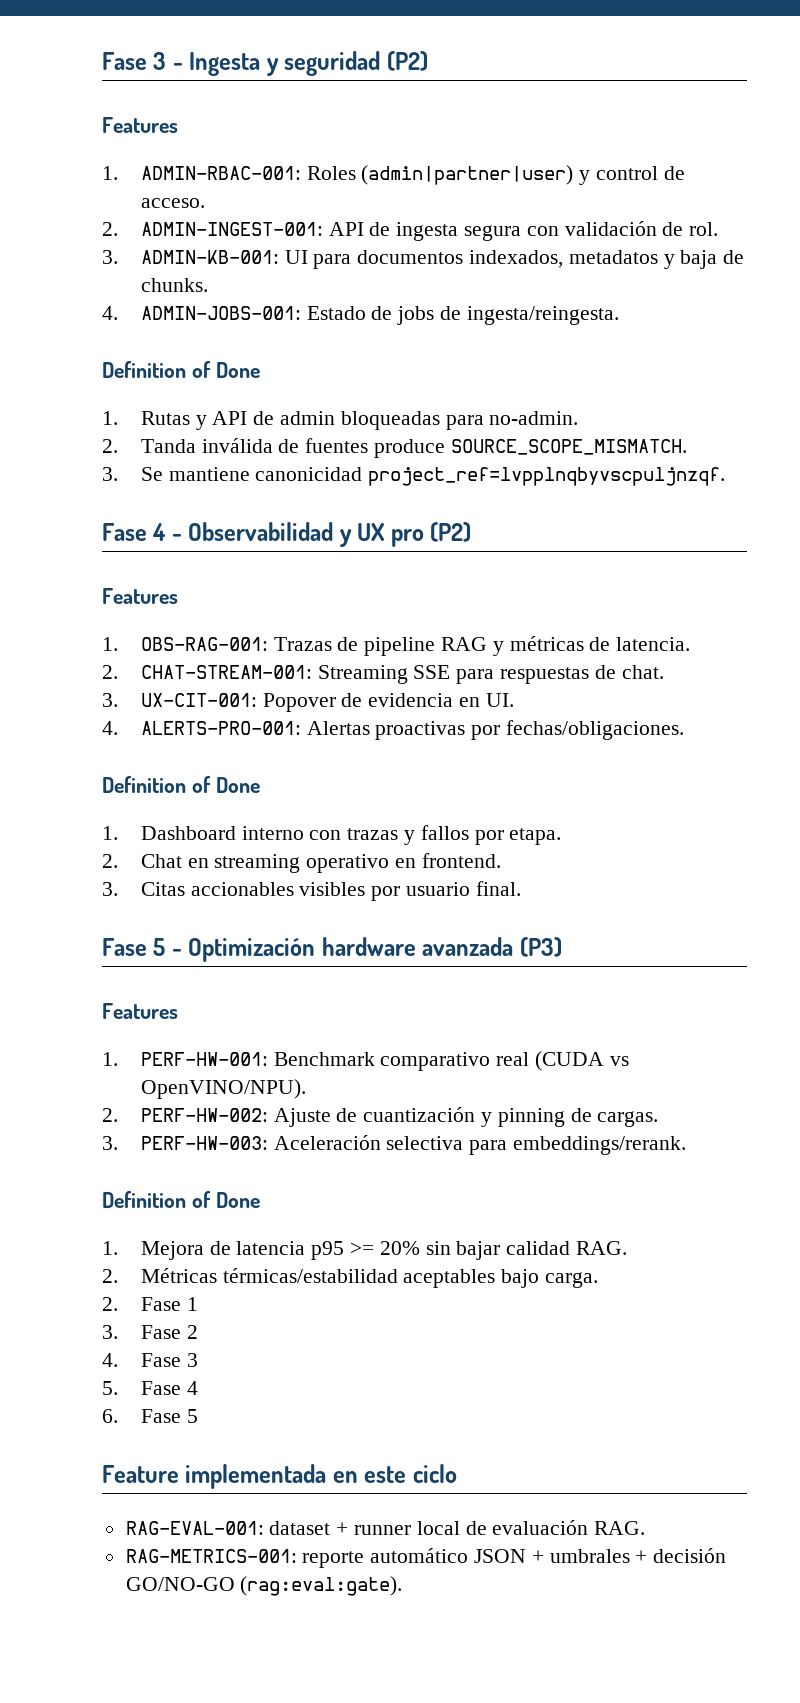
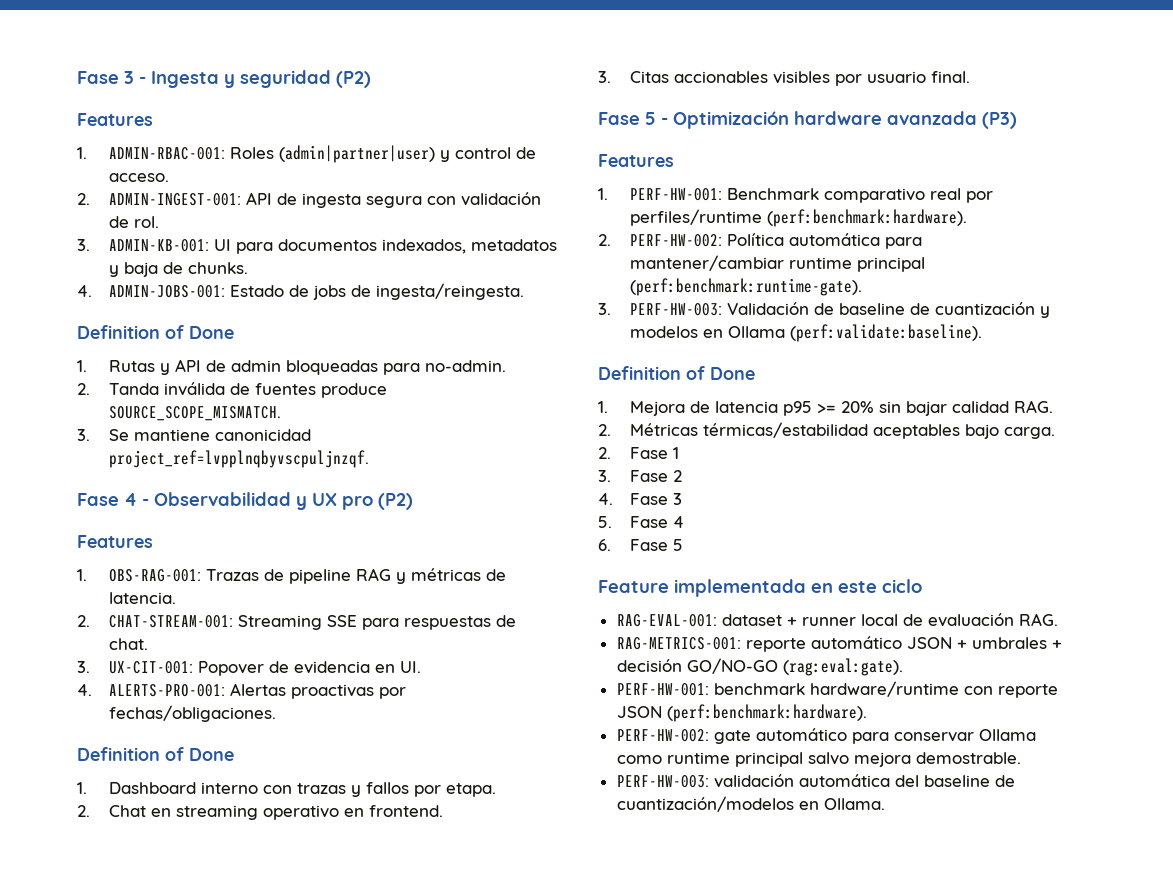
- 1. PERF-HW-001: Benchmark comparativo real (CUDA vs OpenVINO/NPU).
+ 1. PERF-HW-001: Benchmark comparativo real por perfiles/runtime (perf:benchmark:hardware).
- 2. PERF-HW-002: Ajuste de cuantización y pinning de cargas.
- 3. PERF-HW-003: Aceleración selectiva para embeddings/rerank.
+ 2. PERF-HW-002: Política automática para mantener/cambiar runtime principal (perf:benchmark:runtime-gate).
+ 3. PERF-HW-003: Validación de baseline de cuantización y modelos en Ollama (perf:validate:baseline).
+ PERF-HW-001: benchmark hardware/runtime con reporte JSON (perf:benchmark:hardware).
+ PERF-HW-002: gate automático para conservar Ollama como runtime principal salvo mejora demostrable.
+ PERF-HW-003: validación automática del baseline de cuantización/modelos en Ollama.

